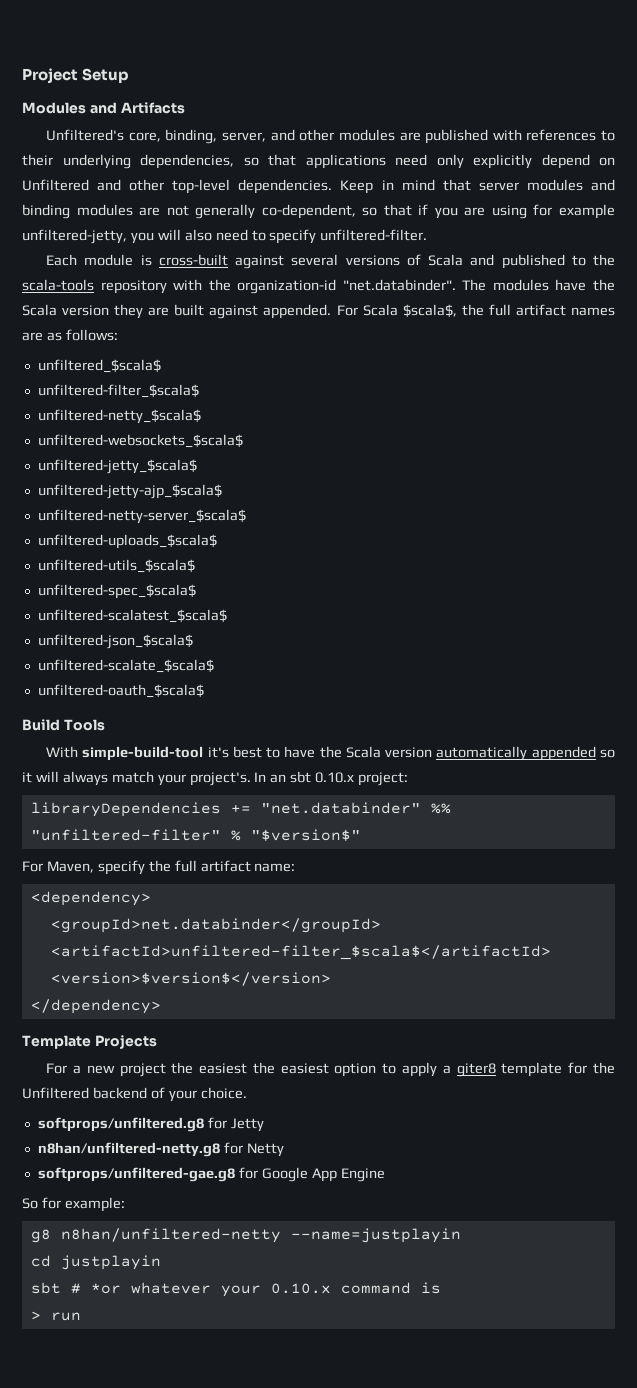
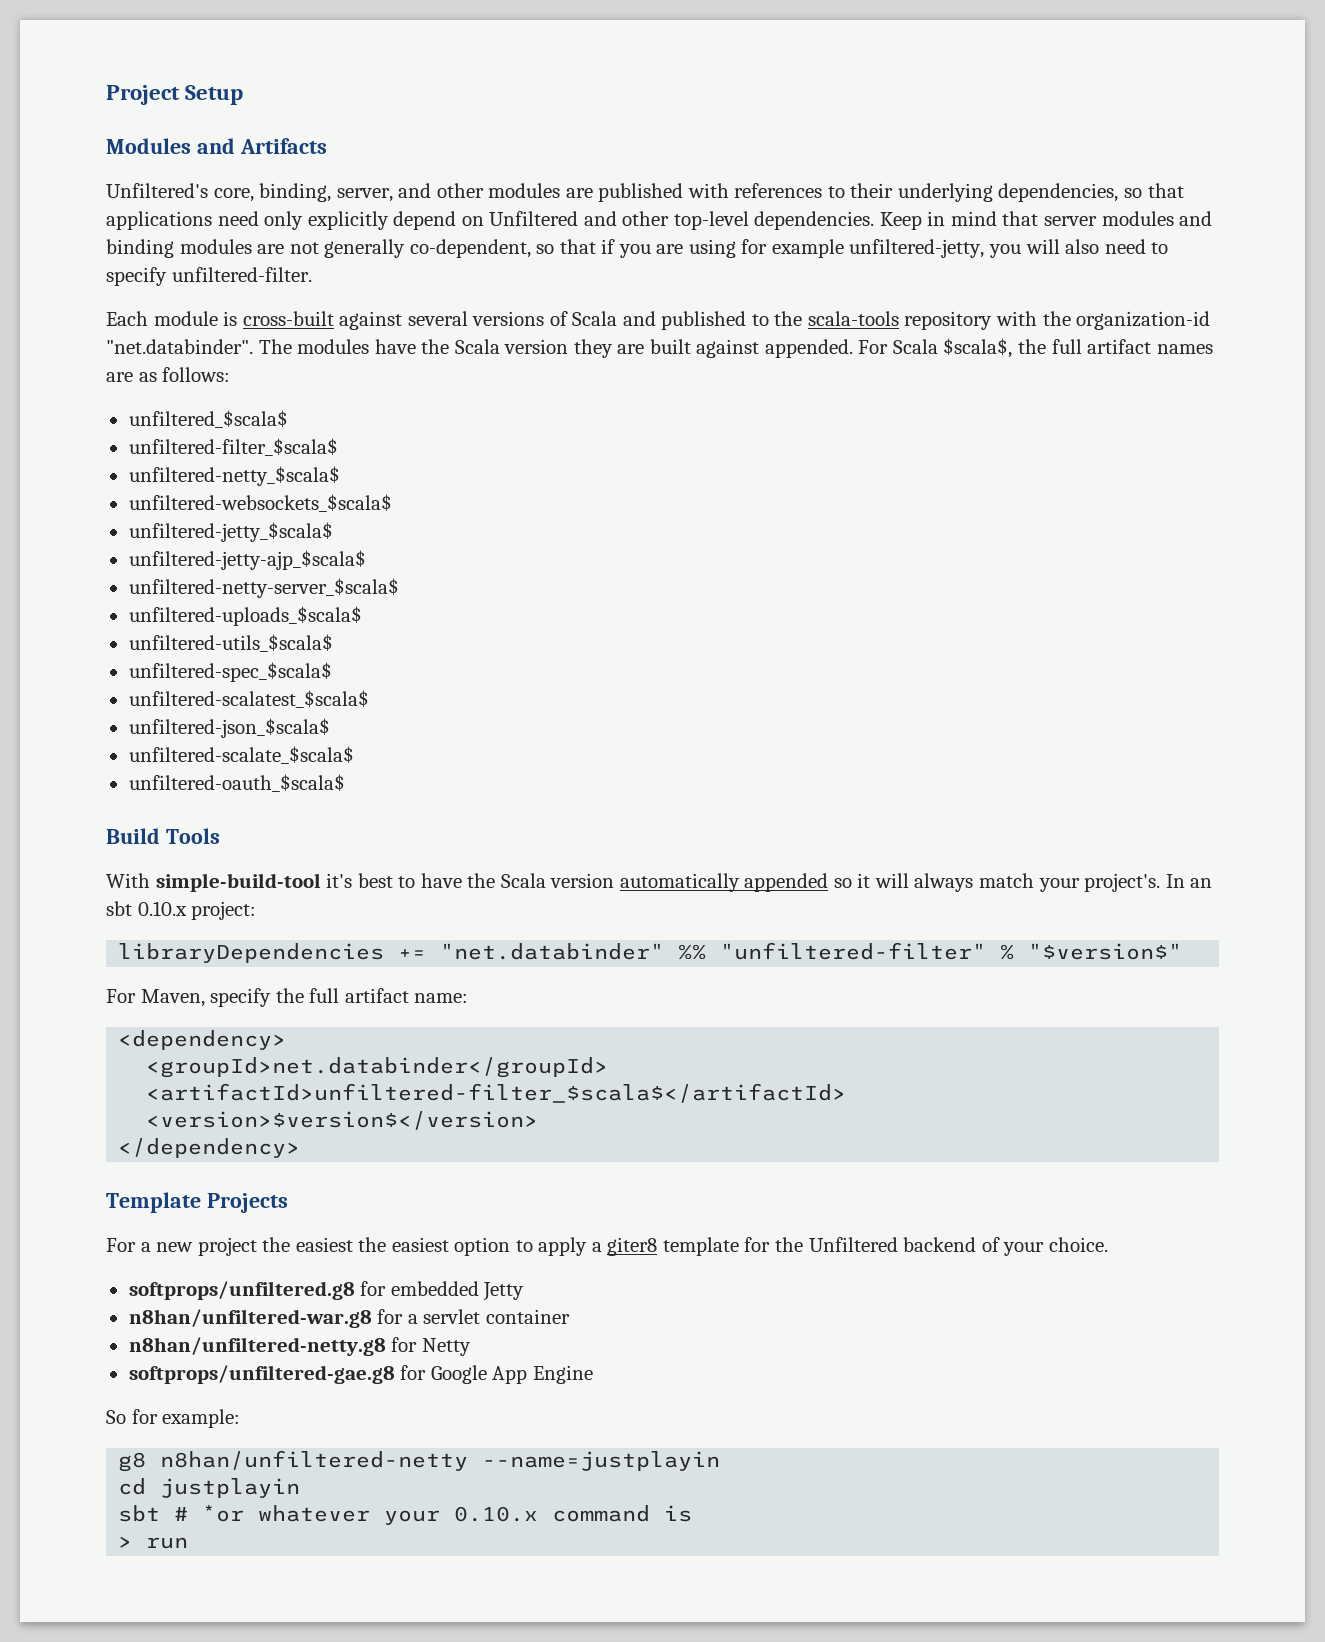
- softprops/unfiltered.g8 for Jetty
+ softprops/unfiltered.g8 for embedded Jetty
+ n8han/unfiltered-war.g8 for a servlet container

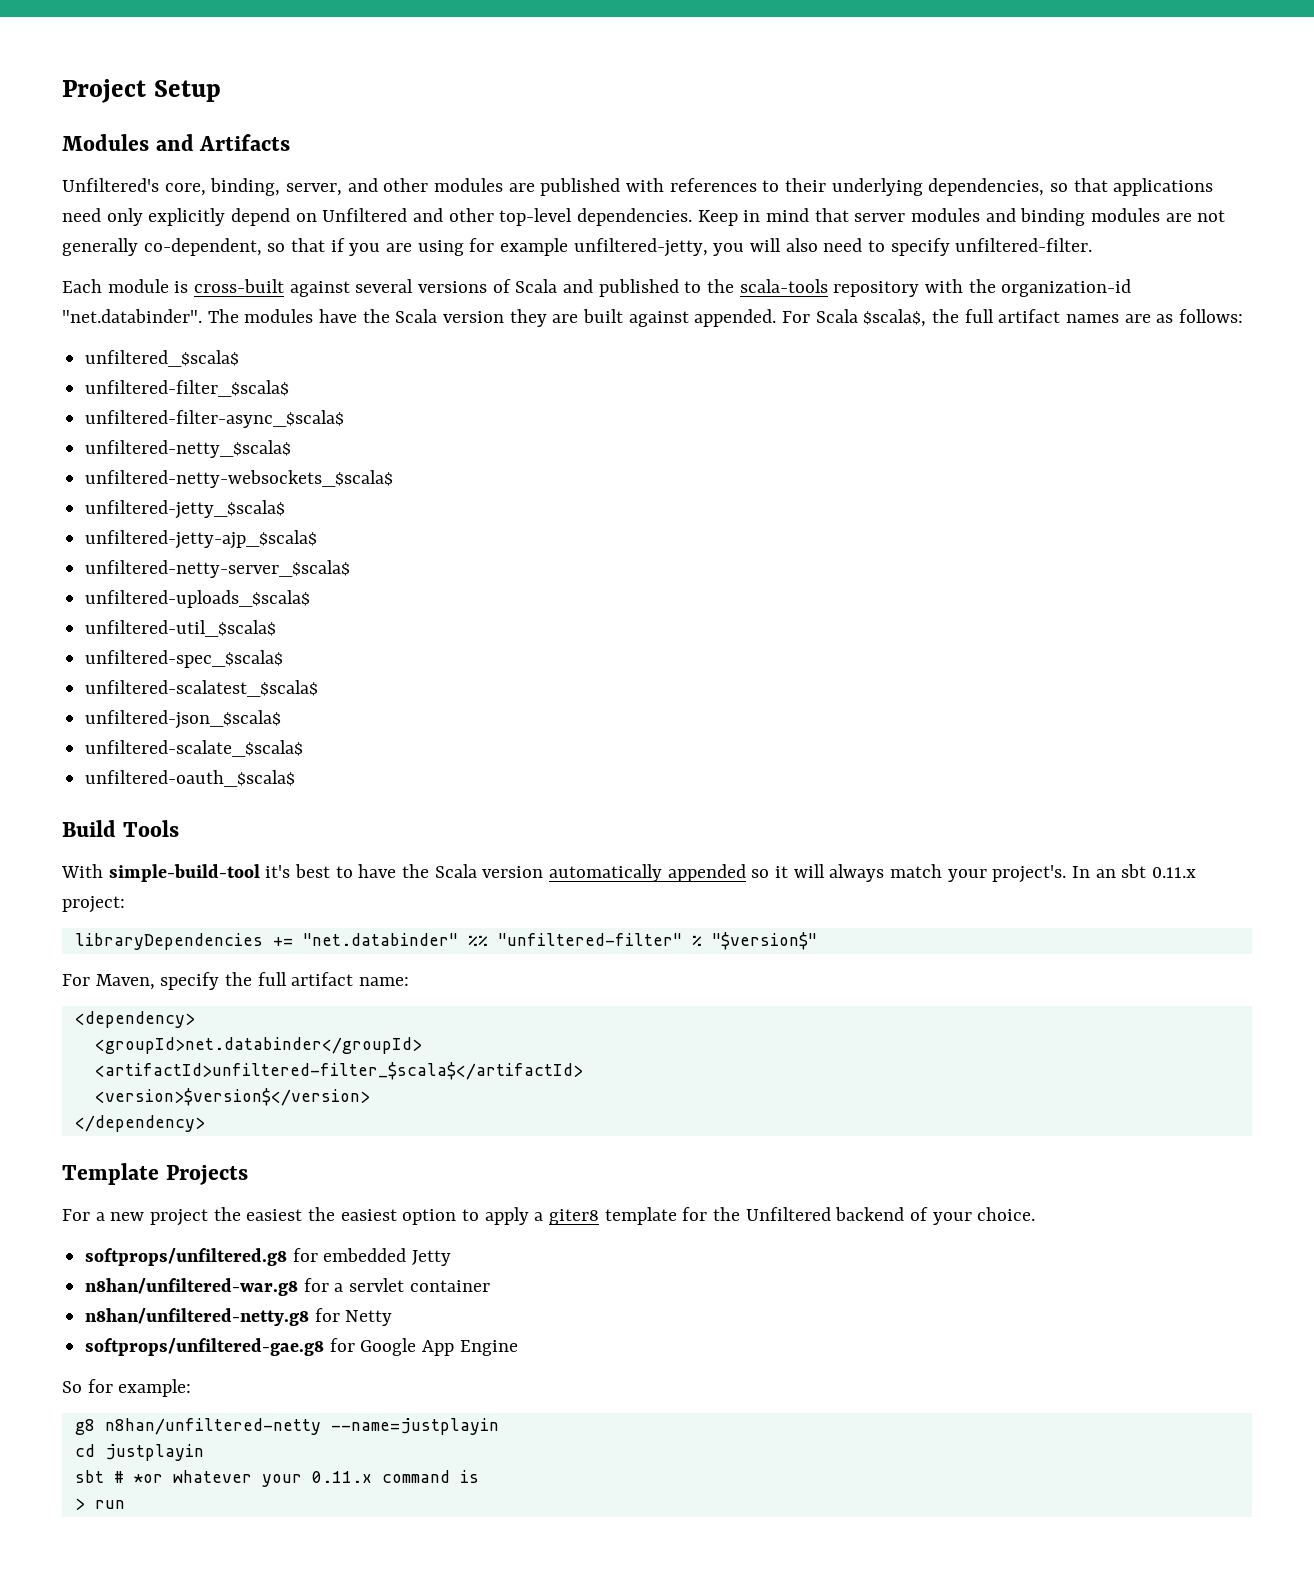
+ unfiltered-filter-async_$scala$
- unfiltered-websockets_$scala$
+ unfiltered-netty-websockets_$scala$
- unfiltered-utils_$scala$
+ unfiltered-util_$scala$
- In an sbt 0.10.x project:
+ In an sbt 0.11.x project:
- sbt # *or whatever your 0.10.x command is
+ sbt # *or whatever your 0.11.x command is

